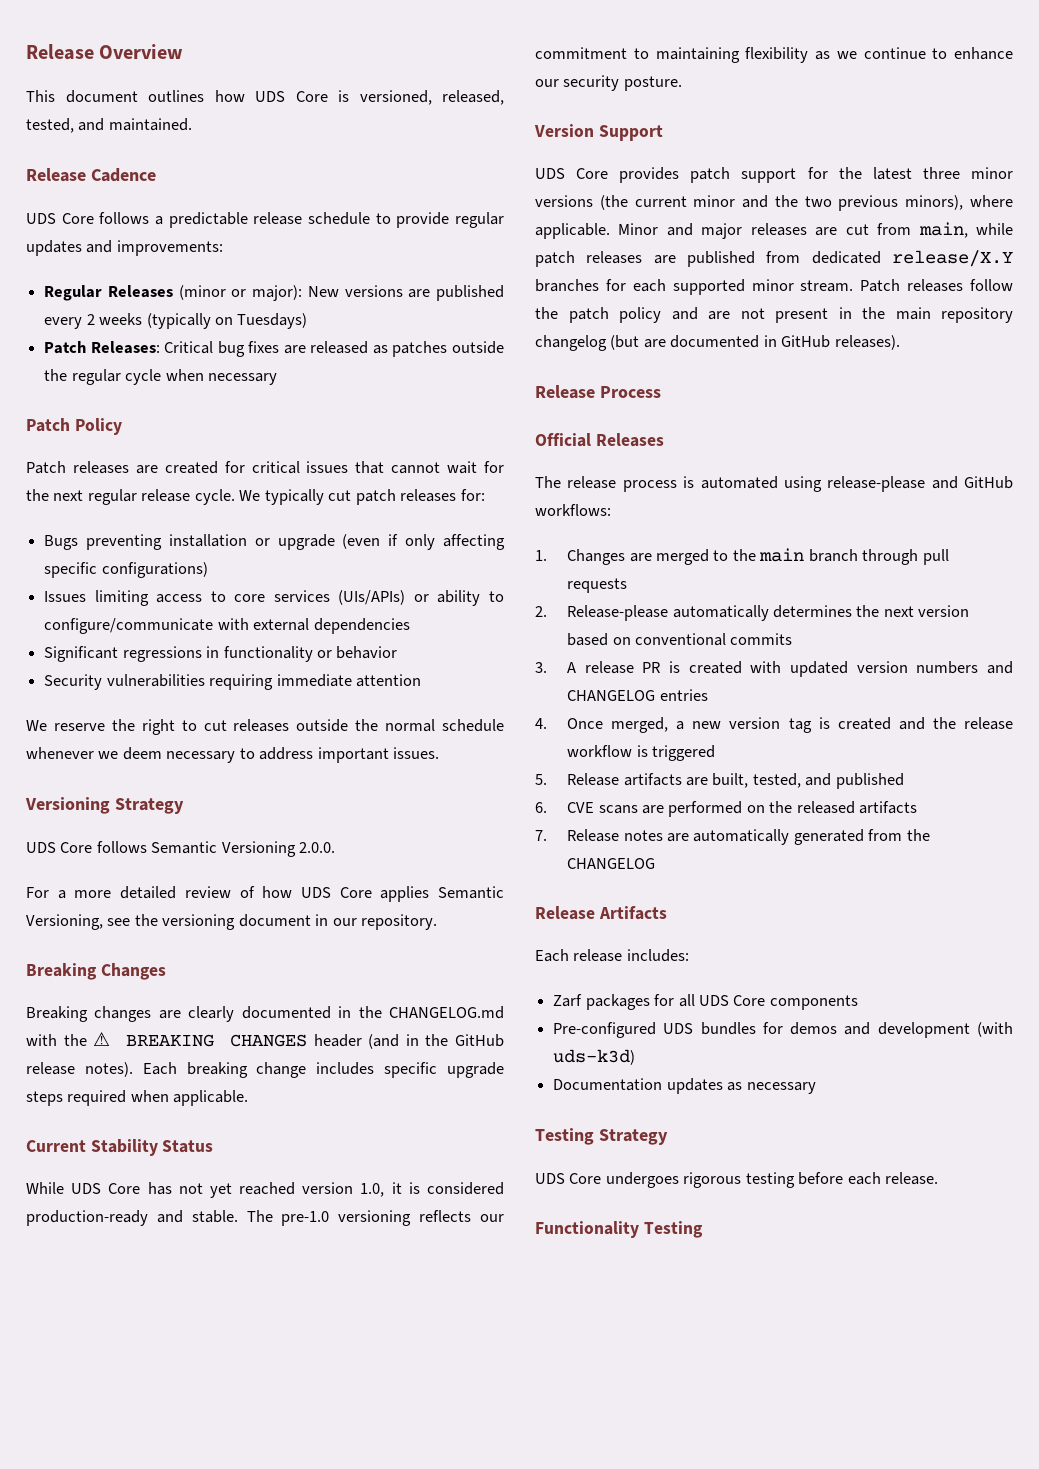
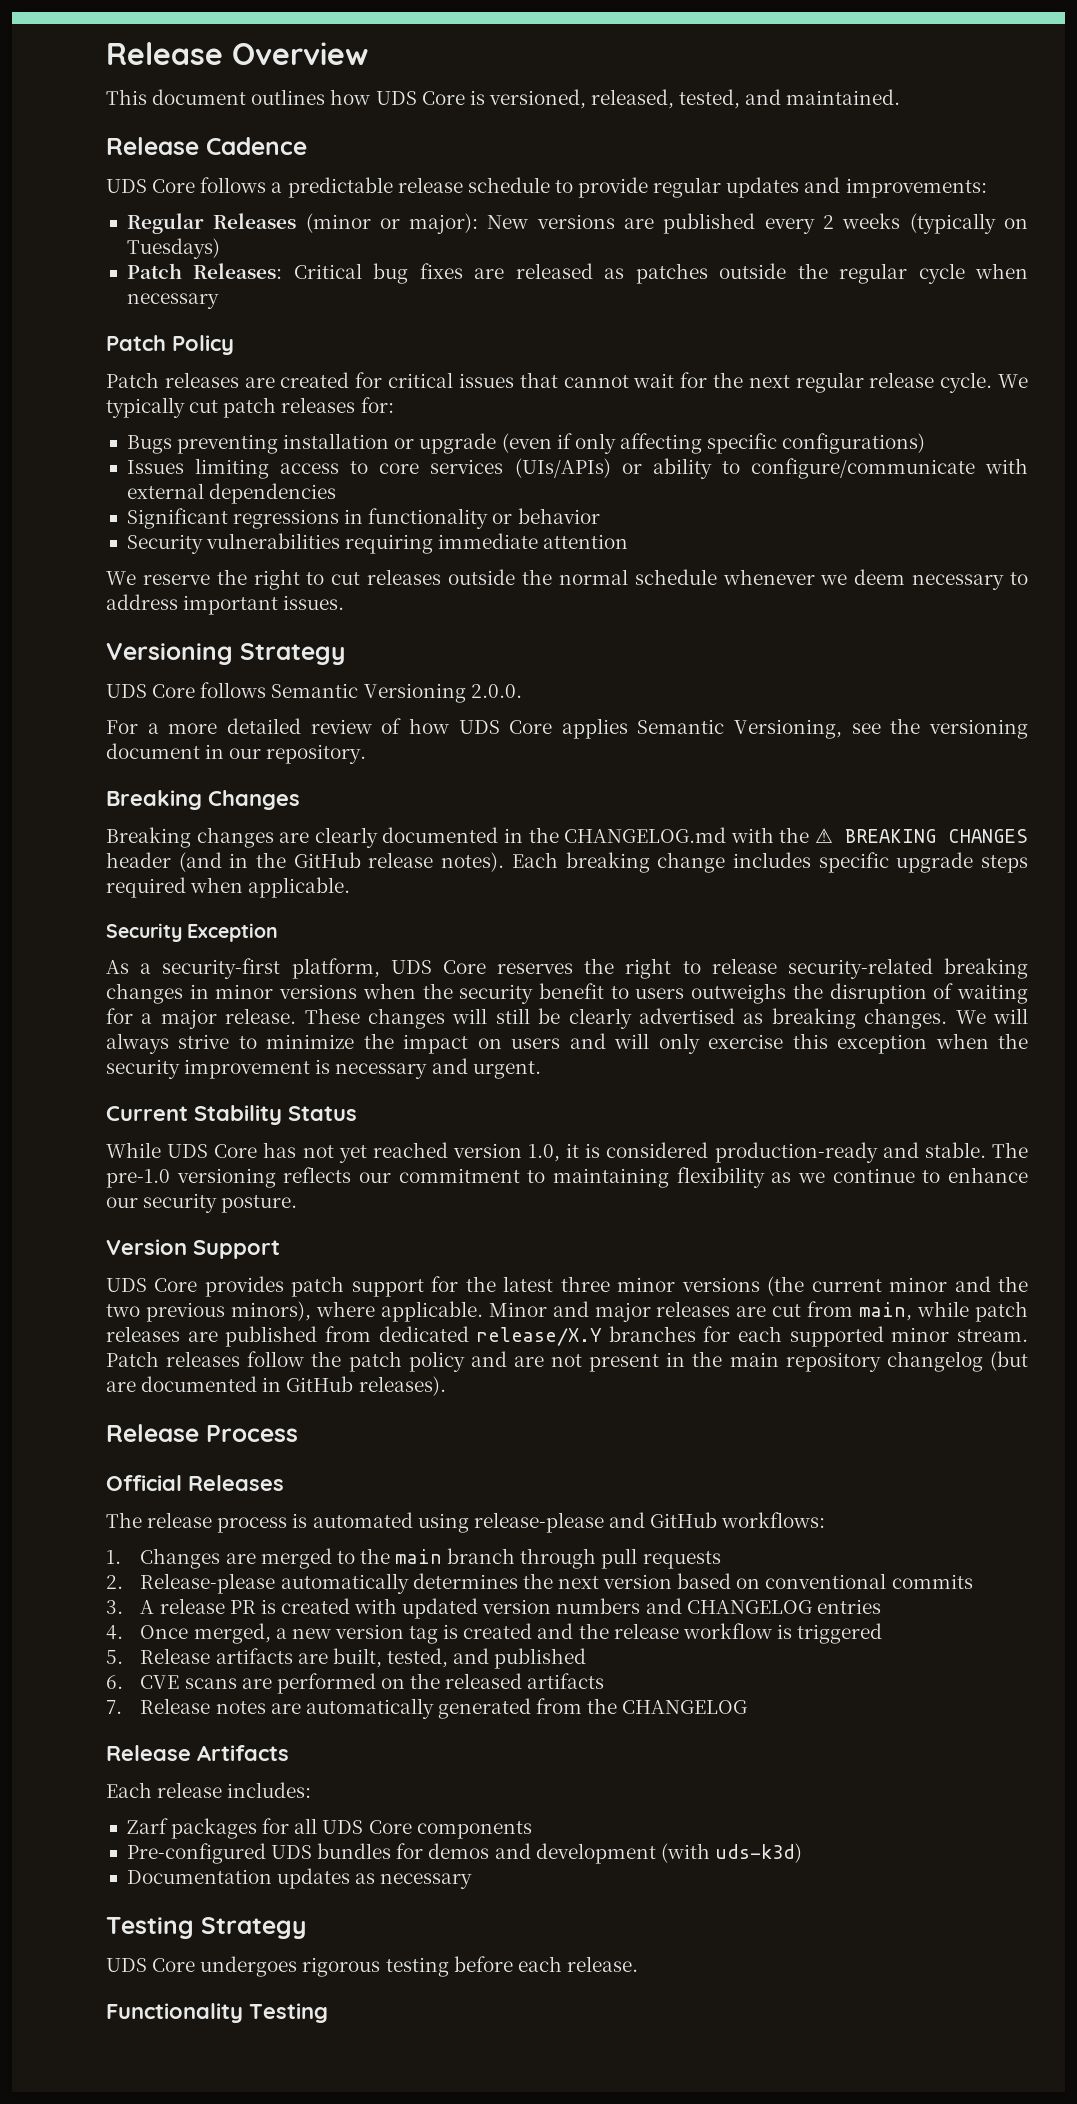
+ Security Exception
+ As a security-first platform, UDS Core reserves the right to release security-related breaking changes in minor versions when the security benefit to users outweighs the disruption of waiting for a major release. These changes will still be clearly advertised as breaking changes. We will always strive to minimize the impact on users and will only exercise this exception when the security improvement is necessary and urgent.

